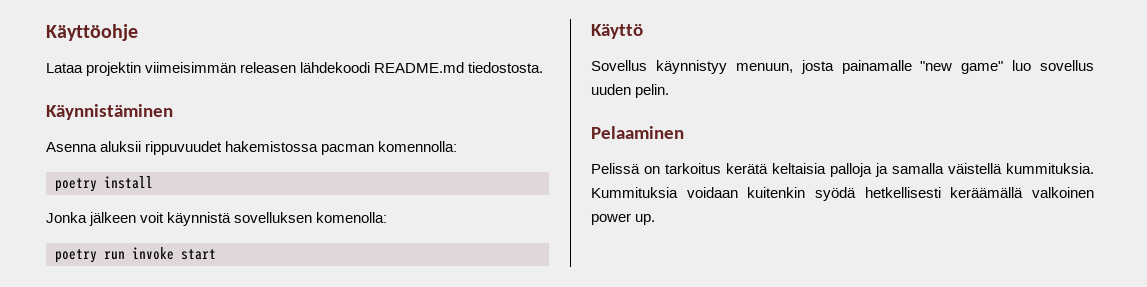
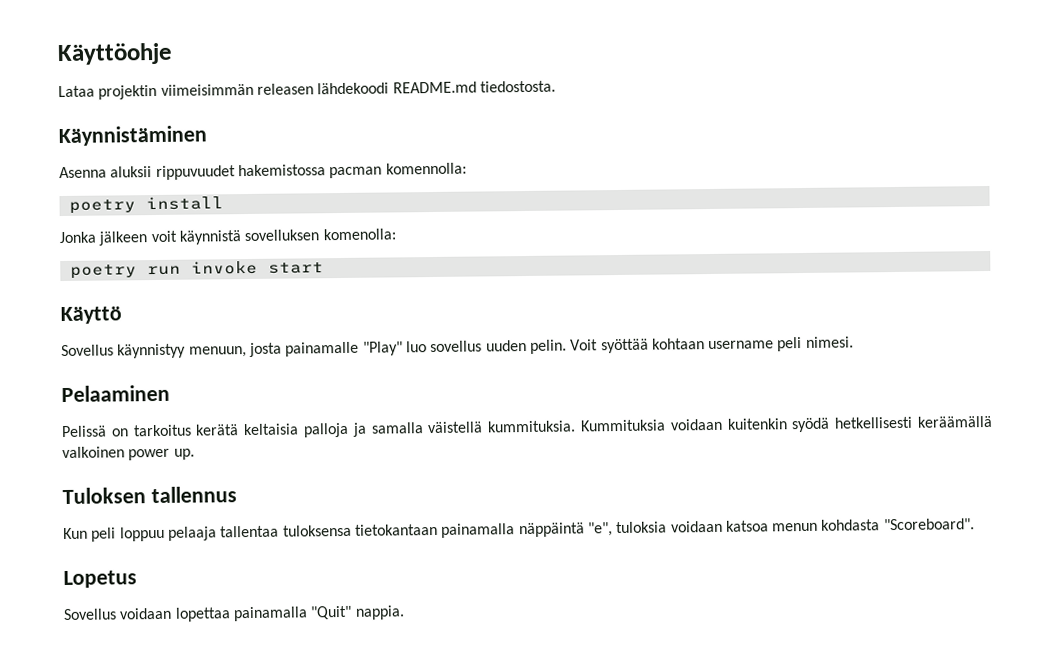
- Sovellus käynnistyy menuun, josta painamalle "new game" luo sovellus uuden pelin.
+ Sovellus käynnistyy menuun, josta painamalle "Play" luo sovellus uuden pelin. Voit syöttää kohtaan username peli nimesi.
+ Tuloksen tallennus
+ Kun peli loppuu pelaaja tallentaa tuloksensa tietokantaan painamalla näppäintä "e", tuloksia voidaan katsoa menun kohdasta "Scoreboard".
+ Lopetus
+ Sovellus voidaan lopettaa painamalla "Quit" nappia.

